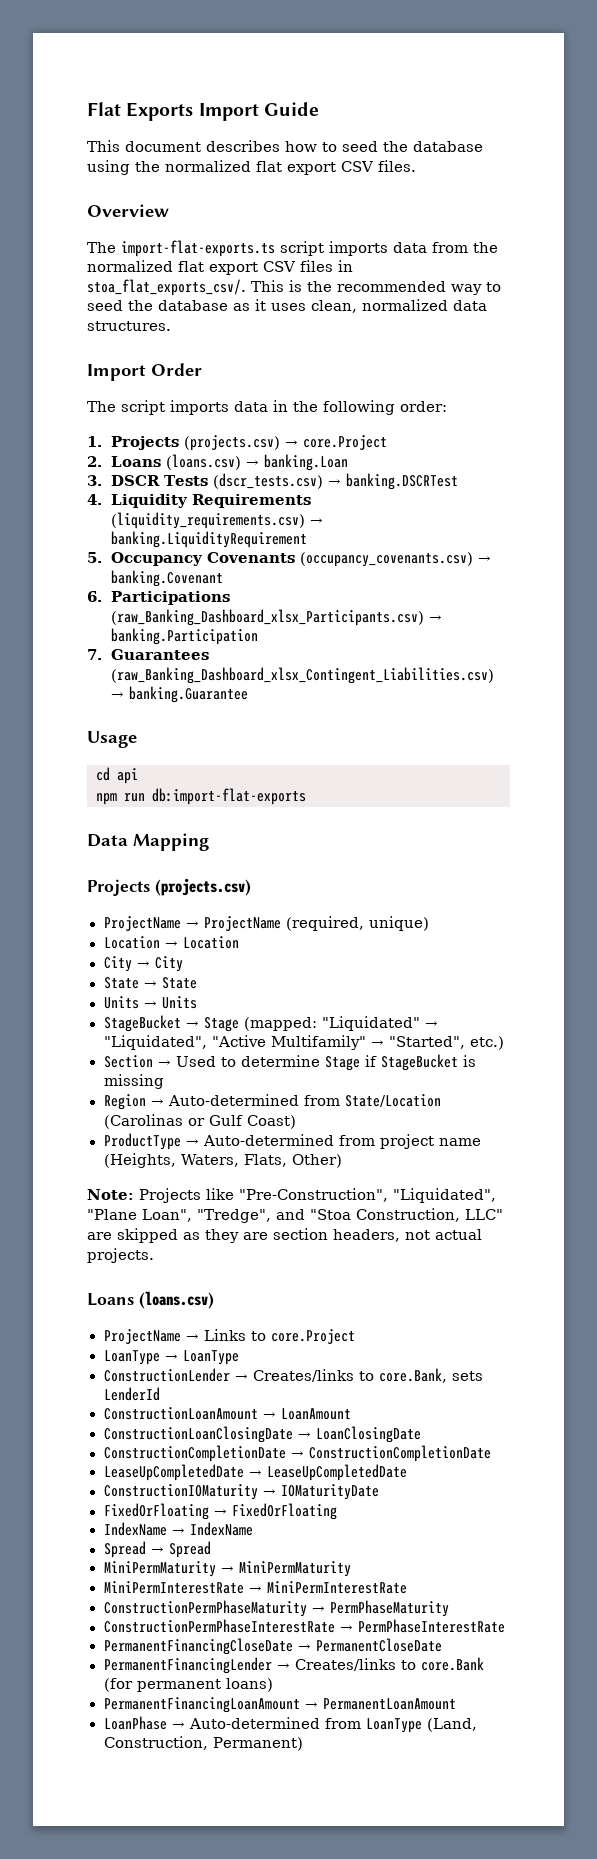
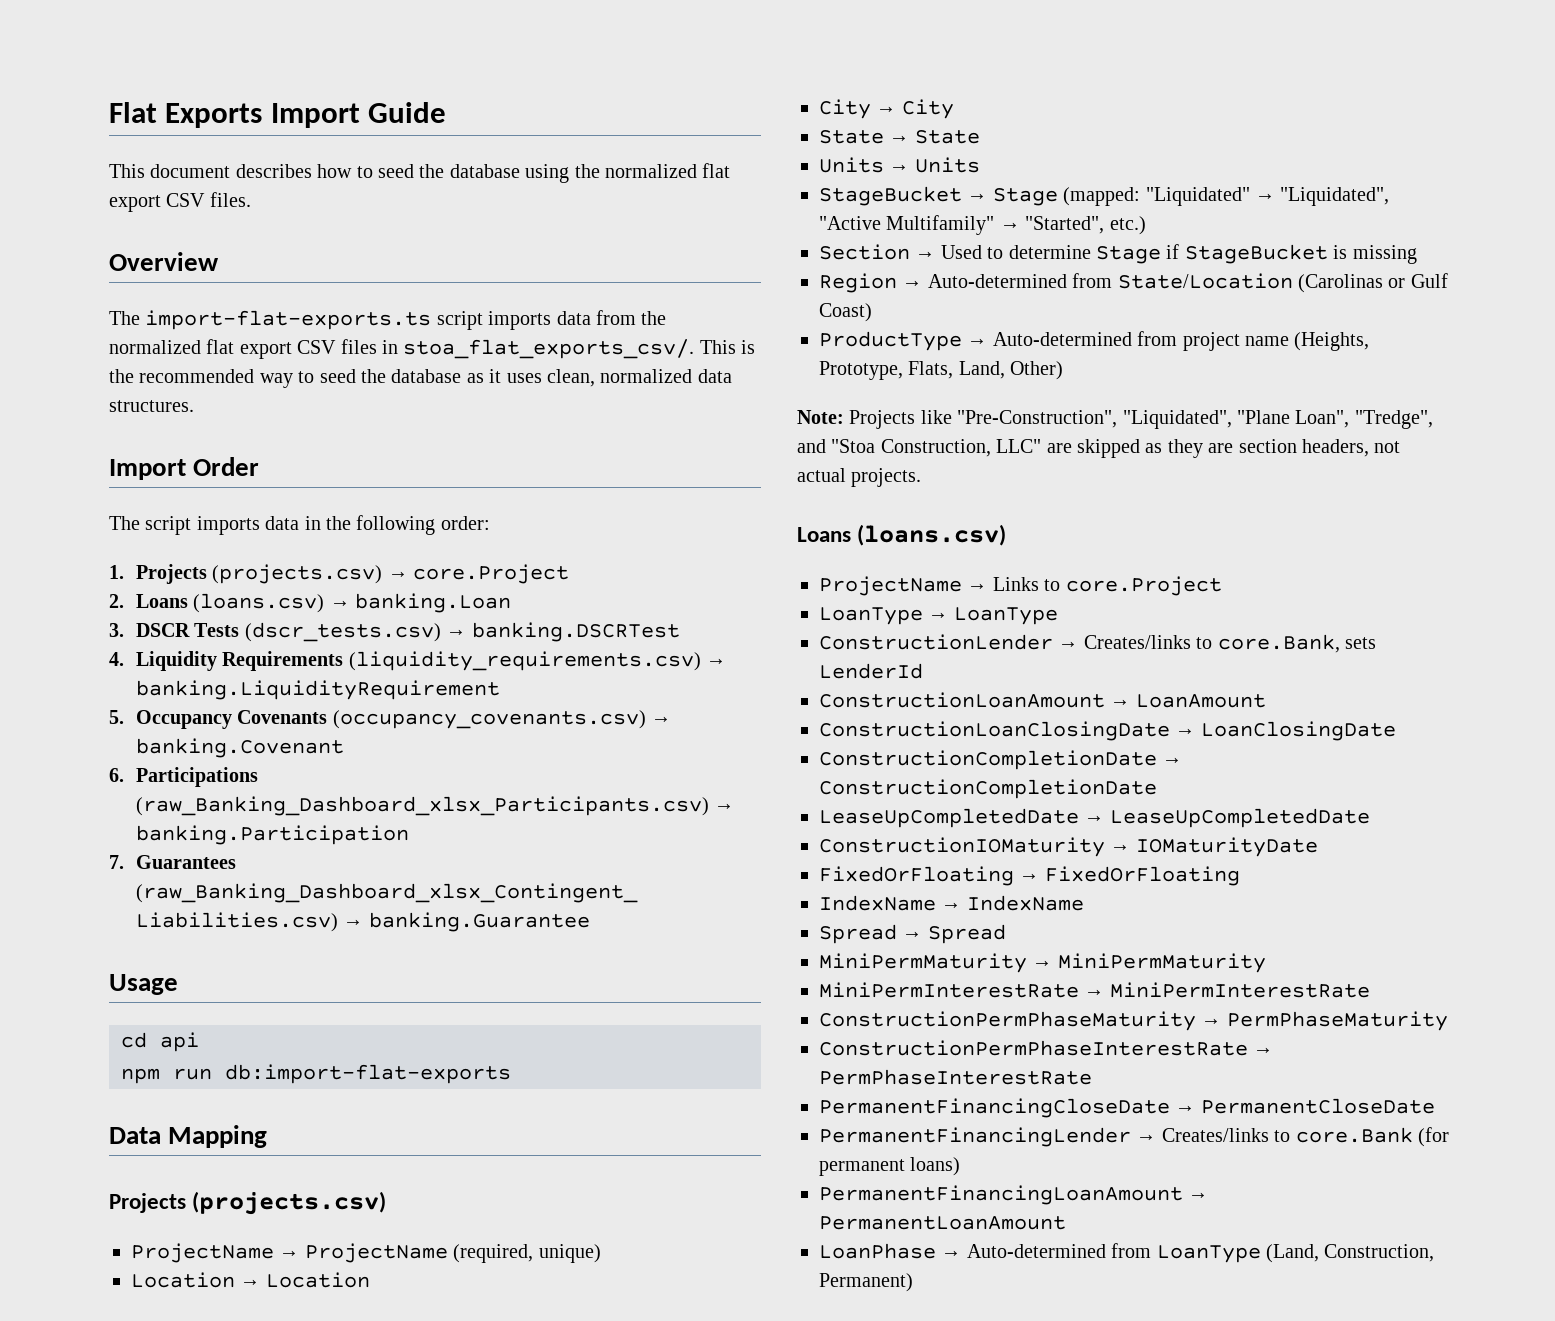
- ProductType → Auto-determined from project name (Heights, Waters, Flats, Other)
+ ProductType → Auto-determined from project name (Heights, Prototype, Flats, Land, Other)

